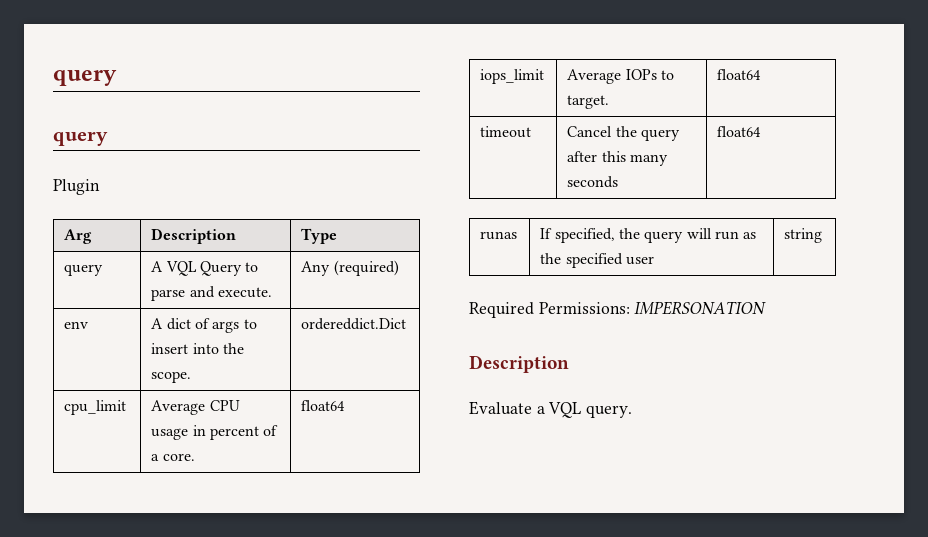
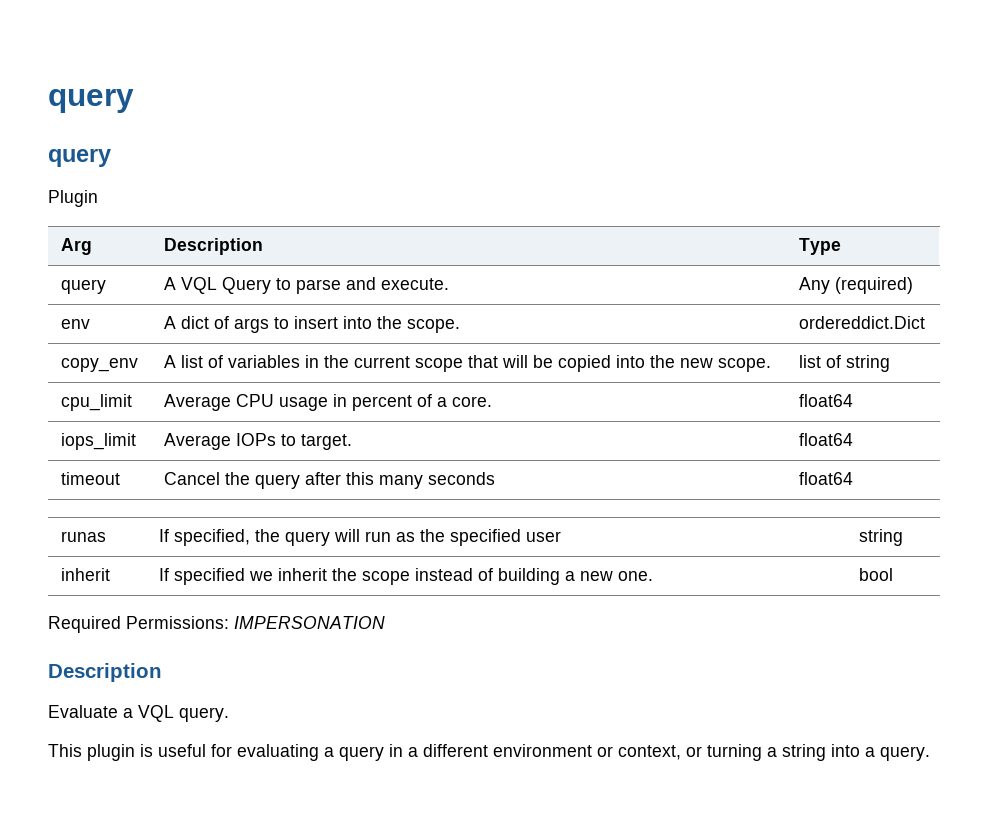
+ copy_env | A list of variables in the current scope that will be copied into the new scope. | list of string
+ inherit | If specified we inherit the scope instead of building a new one. | bool
+ This plugin is useful for evaluating a query in a different environment or context, or turning a string into a query.

